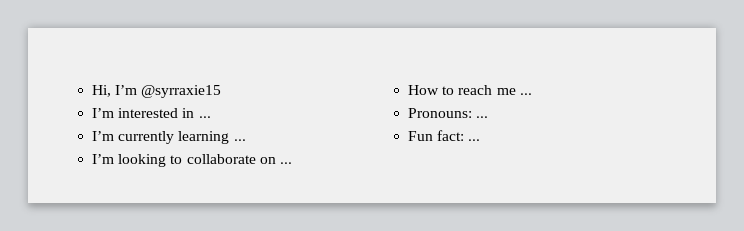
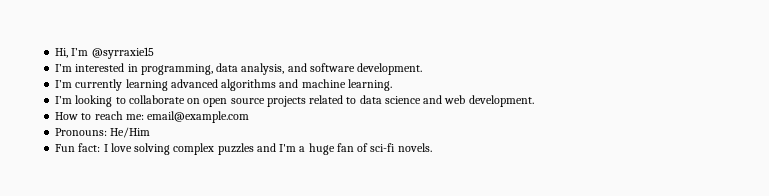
- I’m interested in ...
- I’m currently learning ...
+ I’m interested in programming, data analysis, and software development.
+ I’m currently learning advanced algorithms and machine learning.
- I’m looking to collaborate on ...
+ I’m looking to collaborate on open source projects related to data science and web development.
- How to reach me ...
+ How to reach me: email@example.com
- Pronouns: ...
+ Pronouns: He/Him
- Fun fact: ...
+ Fun fact: I love solving complex puzzles and I'm a huge fan of sci-fi novels.

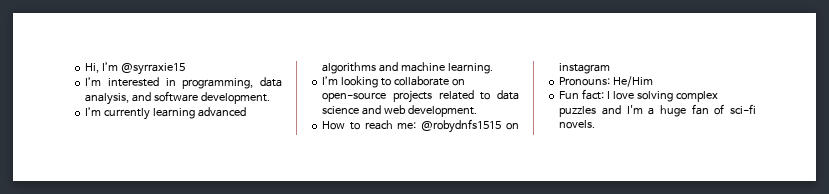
- I’m looking to collaborate on open source projects related to data science and web development.
+ I’m looking to collaborate on open-source projects related to data science and web development.
- How to reach me: email@example.com
+ How to reach me: @robydnfs1515 on instagram

